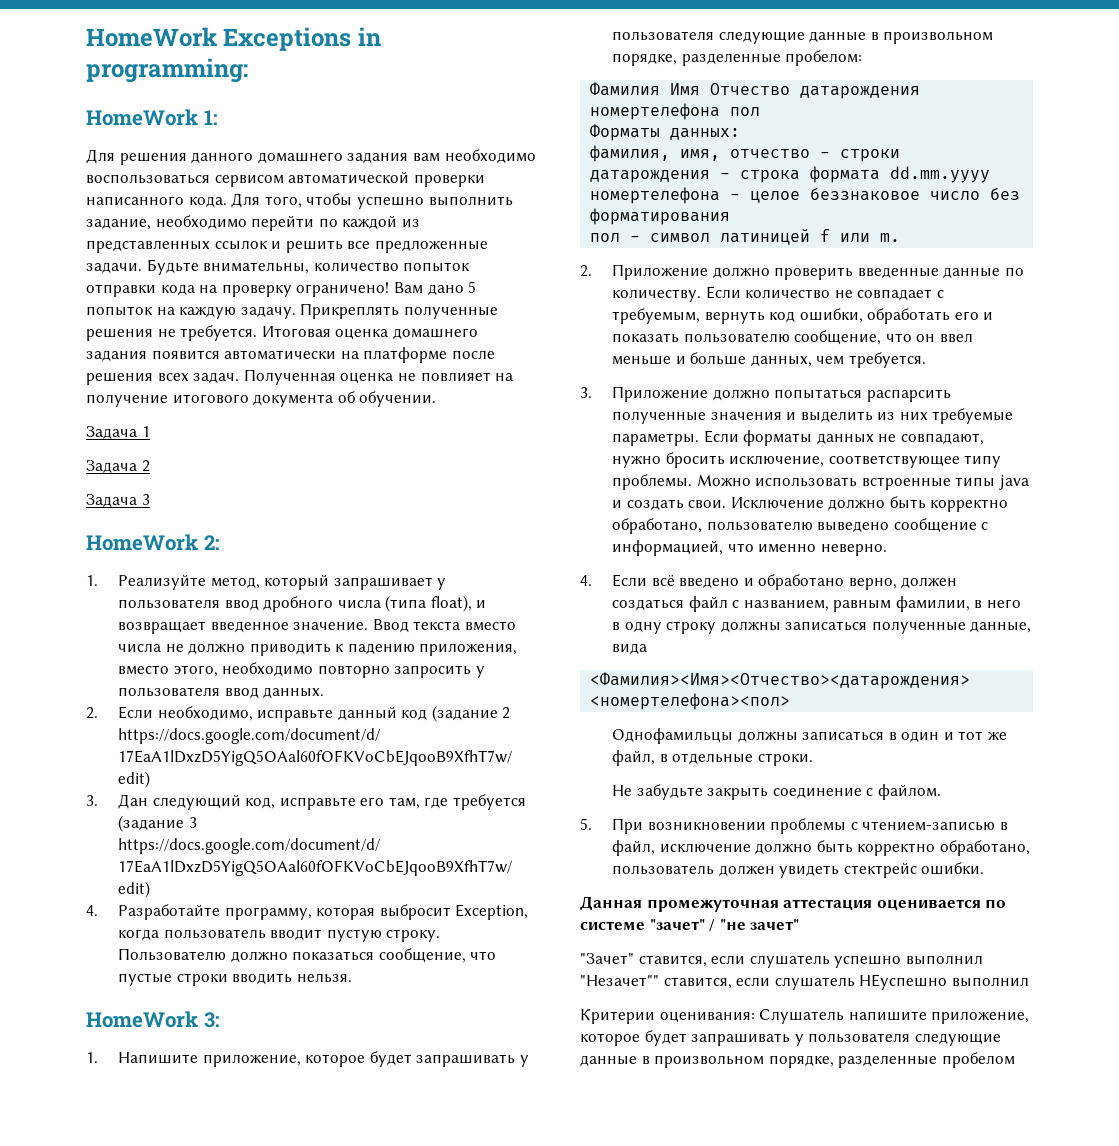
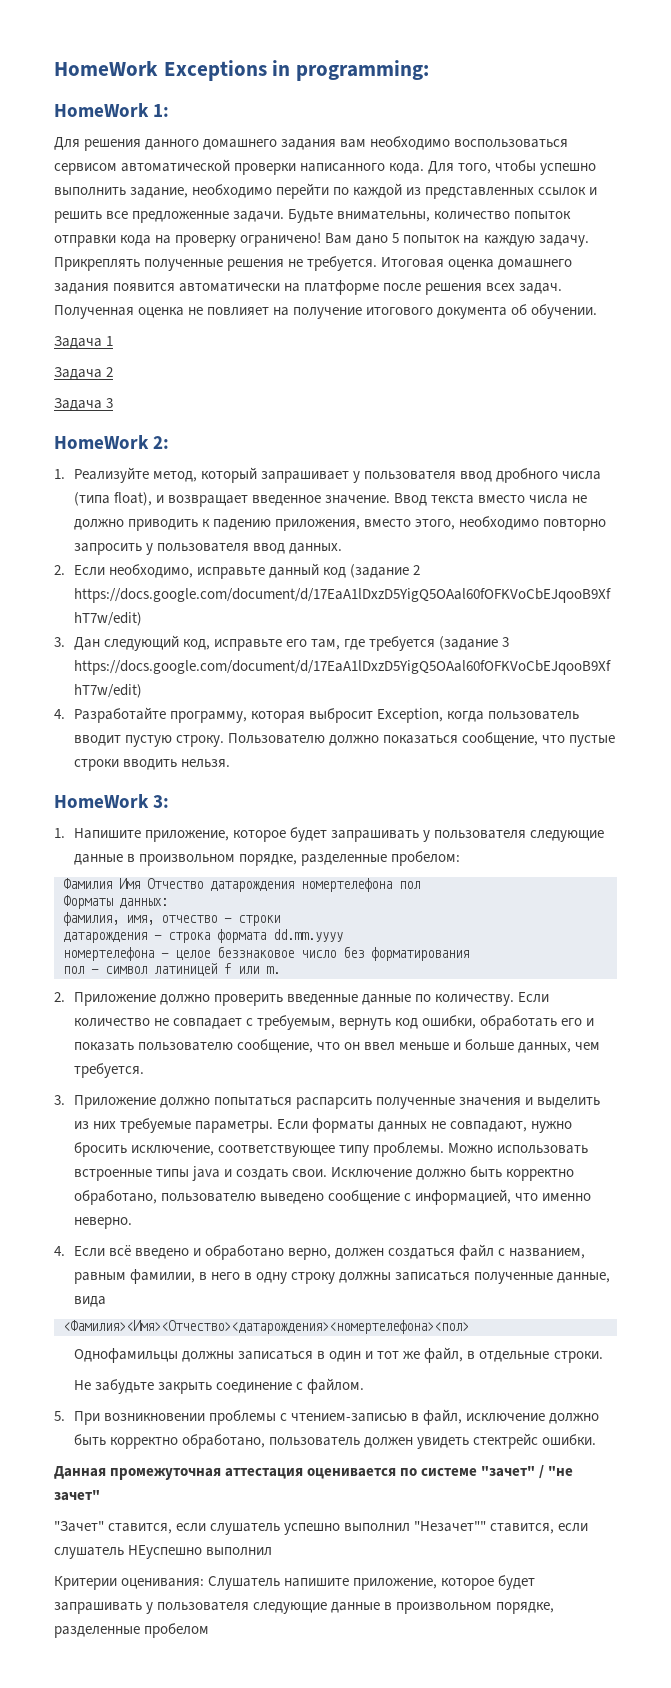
- <Фамилия><Имя><Отчество><датарождения> <номертелефона><пол>
+ <Фамилия><Имя><Отчество><датарождения><номертелефона><пол>

